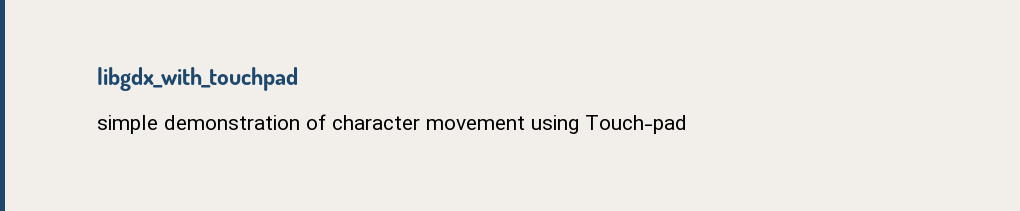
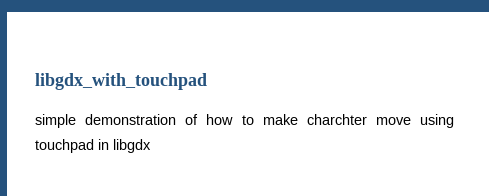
- simple demonstration of character movement using Touch-pad
+ simple demonstration of how to make charchter move using touchpad in libgdx

